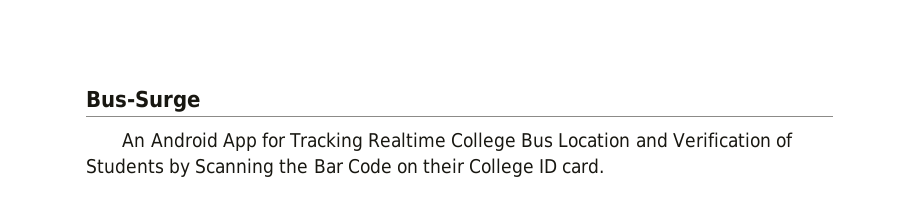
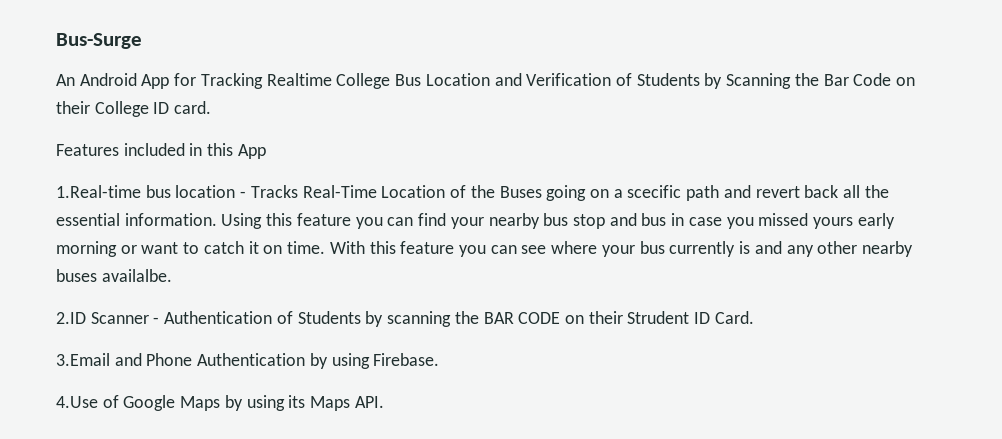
+ Features included in this App
+ 1.Real-time bus location - Tracks Real-Time Location of the Buses going on a scecific path and revert back all the essential information. Using this feature you can find your nearby bus stop and bus in case you missed yours early morning or want to catch it on time. With this feature you can see where your bus currently is and any other nearby buses availalbe.
+ 2.ID Scanner - Authentication of Students by scanning the BAR CODE on their Strudent ID Card.
+ 3.Email and Phone Authentication by using Firebase.
+ 4.Use of Google Maps by using its Maps API.

